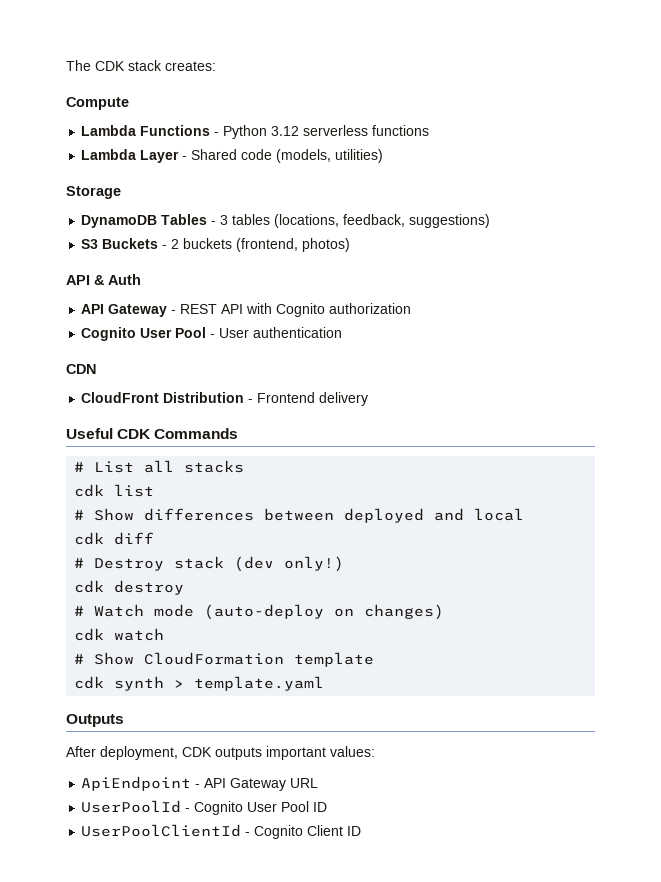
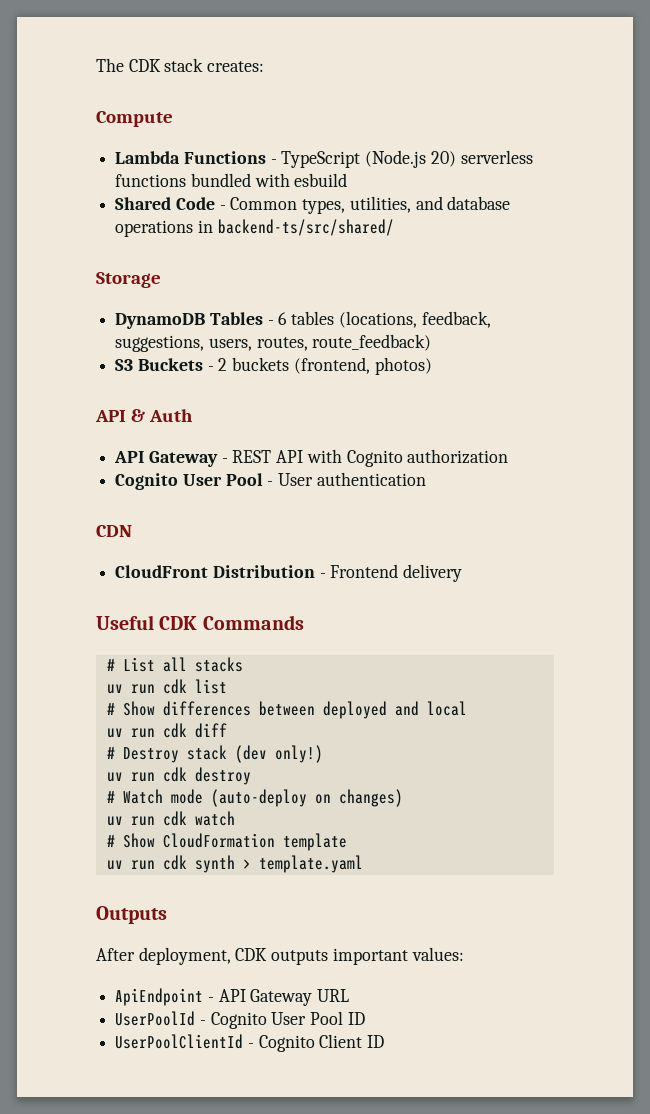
- Lambda Functions - Python 3.12 serverless functions
- Lambda Layer - Shared code (models, utilities)
+ Lambda Functions - TypeScript (Node.js 20) serverless functions bundled with esbuild
+ Shared Code - Common types, utilities, and database operations in backend-ts/src/shared/
- DynamoDB Tables - 3 tables (locations, feedback, suggestions)
+ DynamoDB Tables - 6 tables (locations, feedback, suggestions, users, routes, route_feedback)
- cdk list
+ uv run cdk list
- cdk diff
+ uv run cdk diff
- cdk destroy
+ uv run cdk destroy
- cdk watch
+ uv run cdk watch
- cdk synth > template.yaml
+ uv run cdk synth > template.yaml

